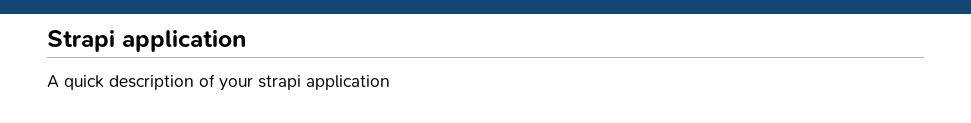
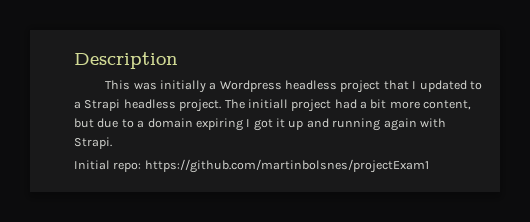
- Strapi application
- A quick description of your strapi application
+ Description
+ This was initially a Wordpress headless project that I updated to a Strapi headless project. The initiall project had a bit more content, but due to a domain expiring I got it up and running again with Strapi.
+ Initial repo: https://github.com/martinbolsnes/projectExam1

